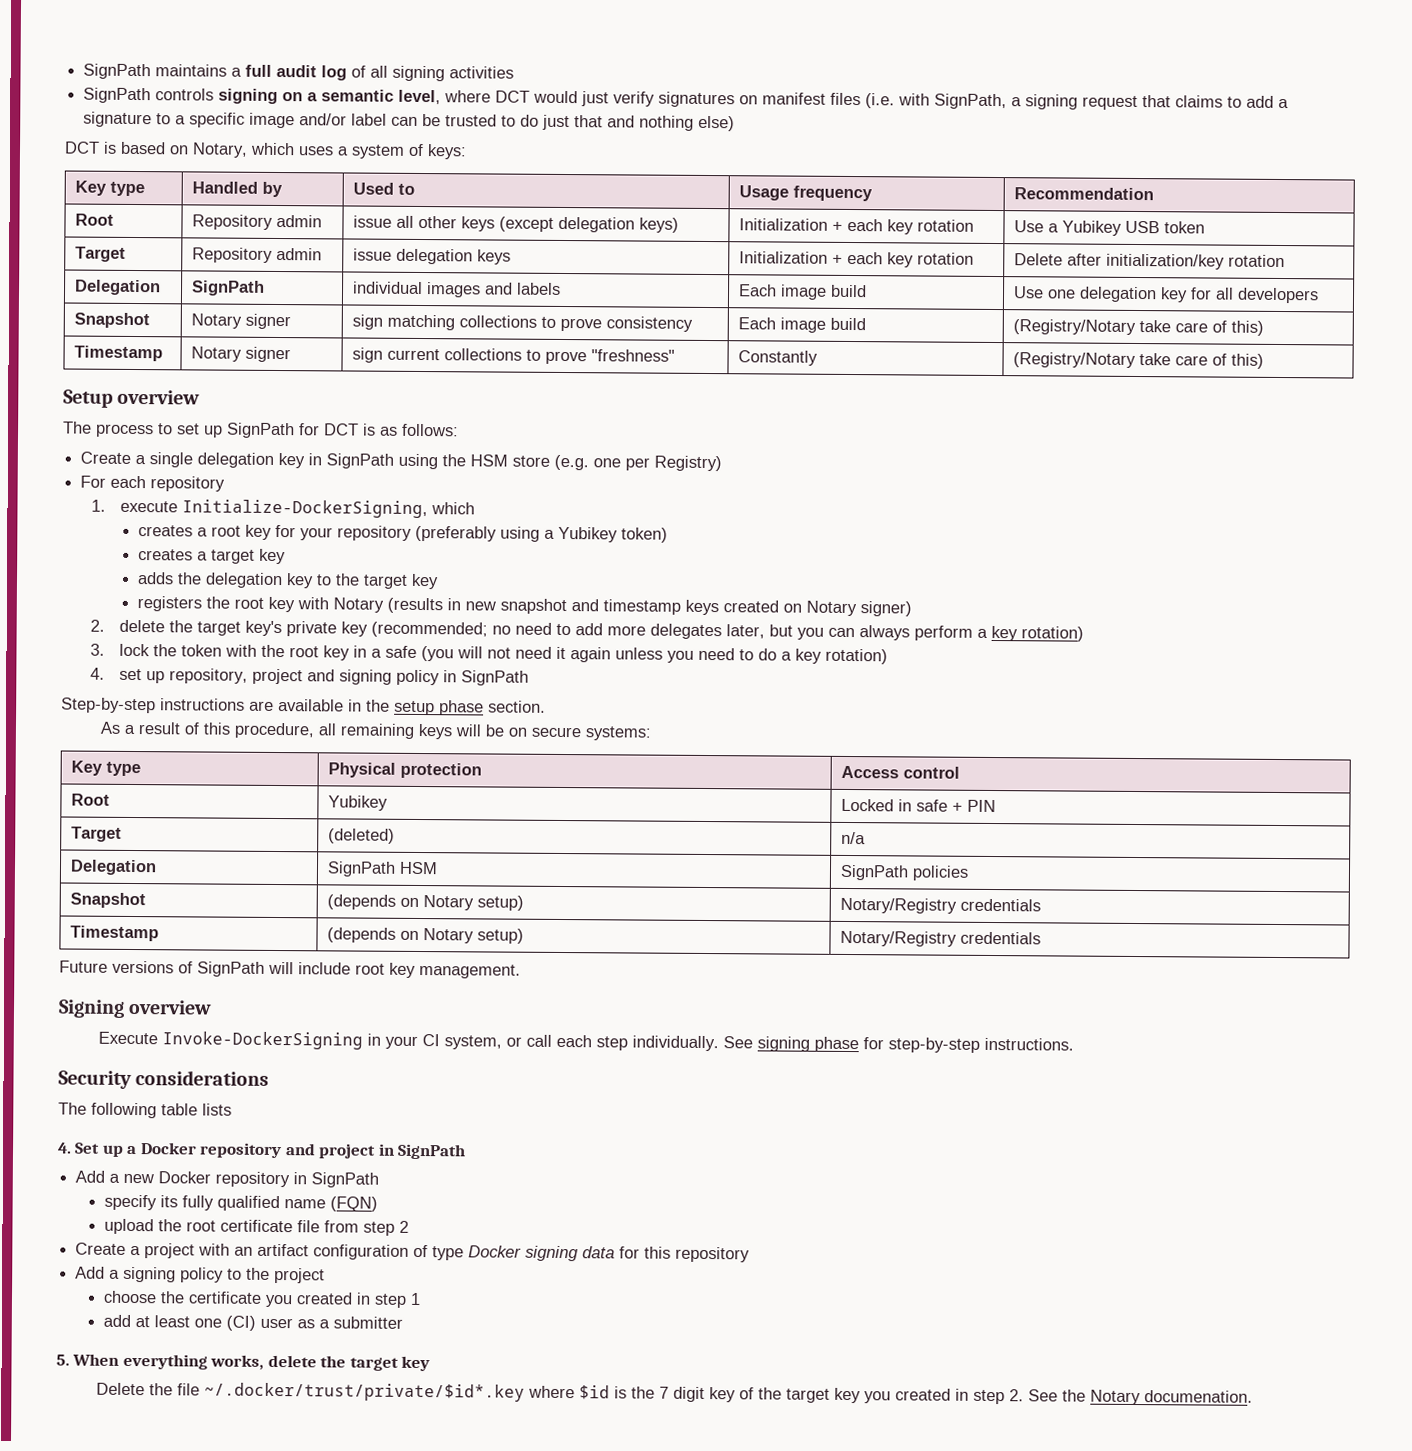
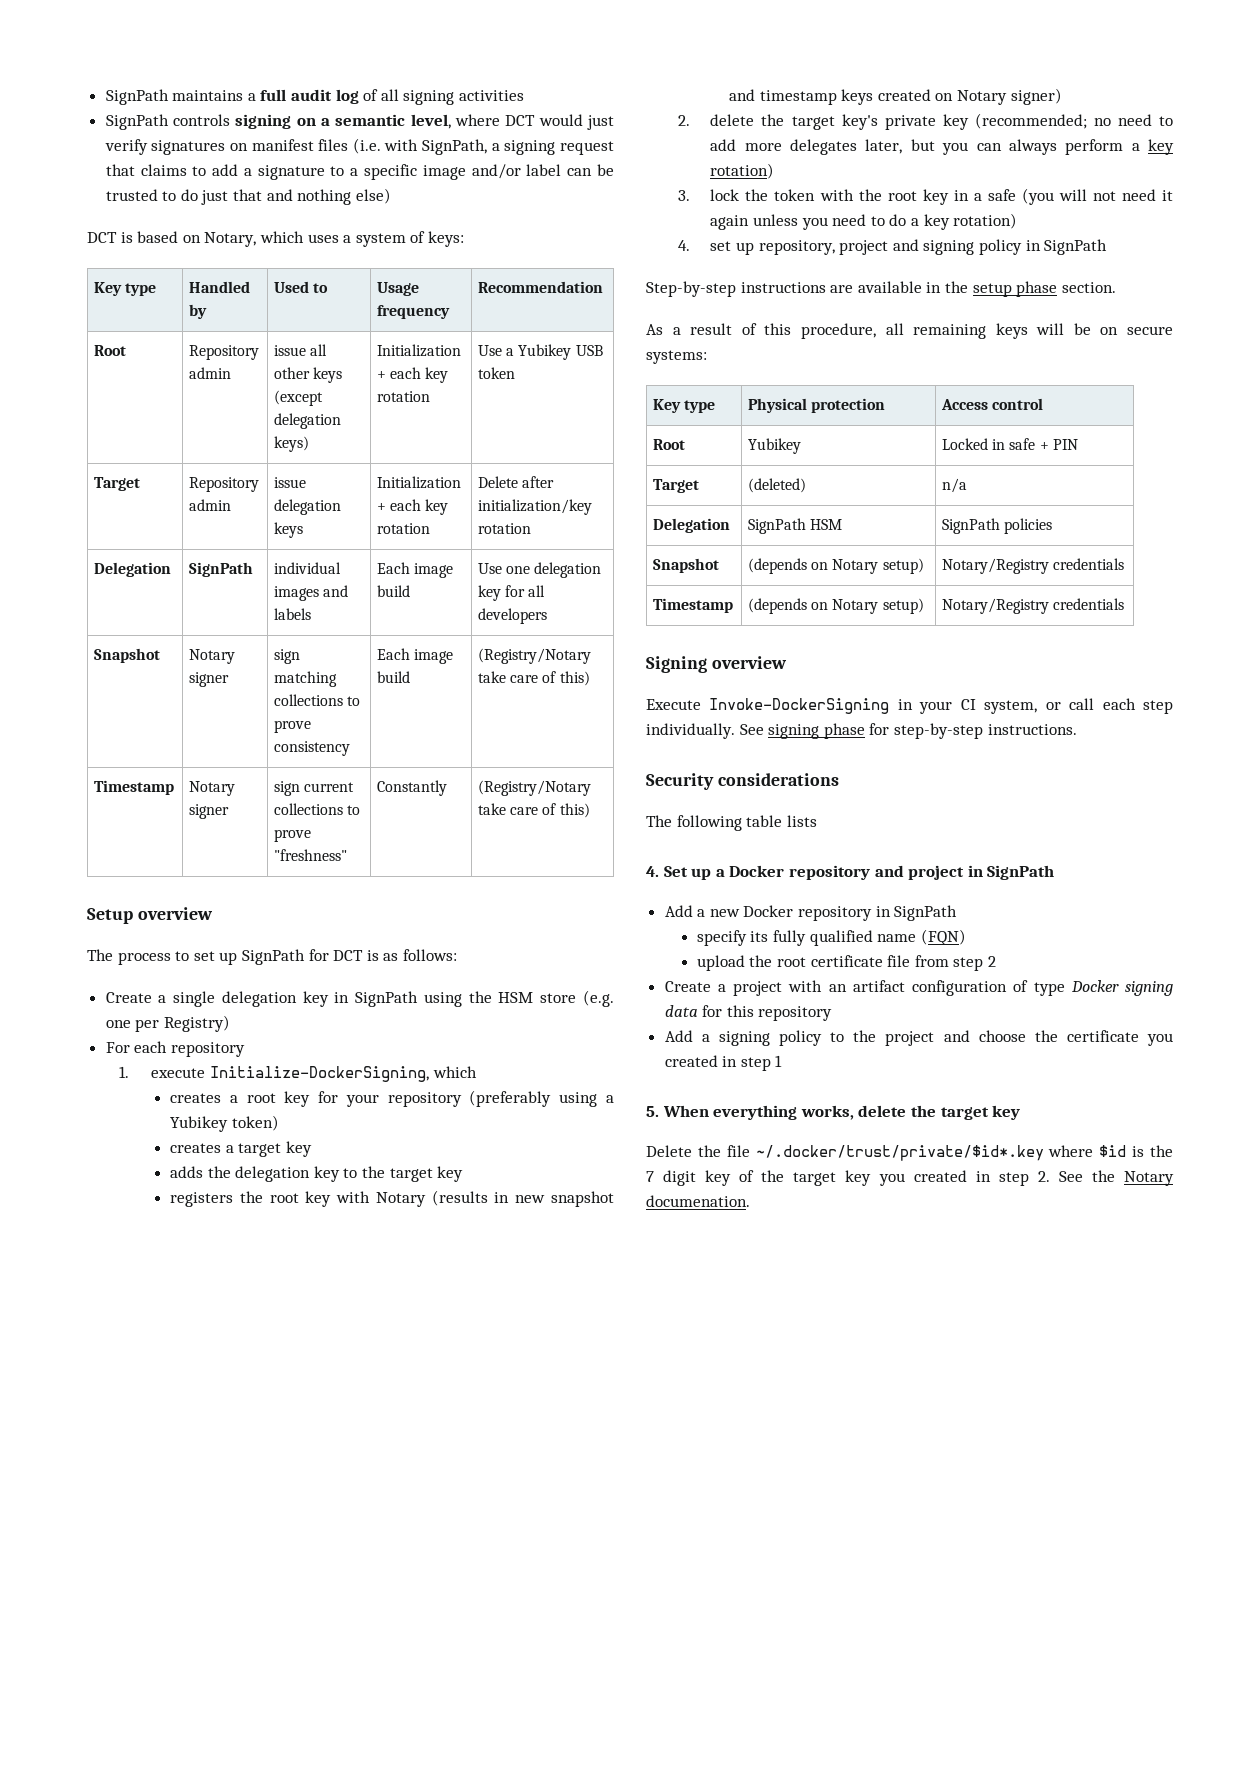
- Future versions of SignPath will include root key management.
- Add a signing policy to the project
- choose the certificate you created in step 1
+ Add a signing policy to the project and choose the certificate you created in step 1
- add at least one (CI) user as a submitter

